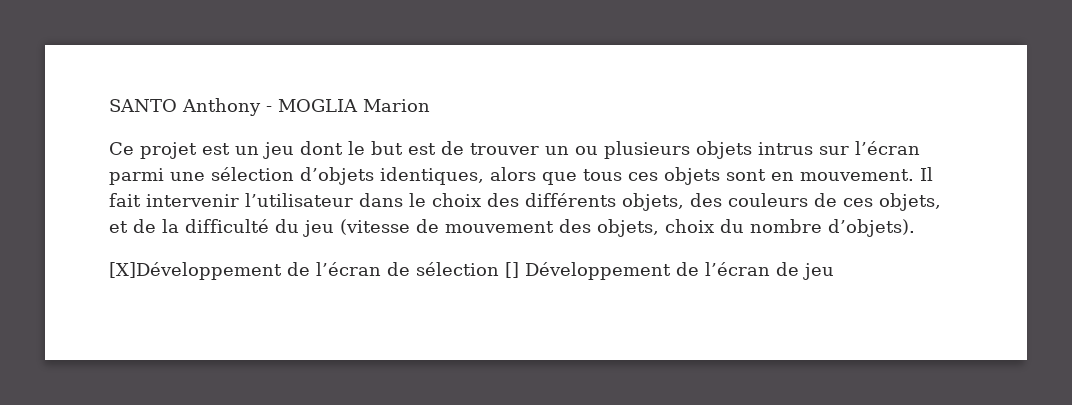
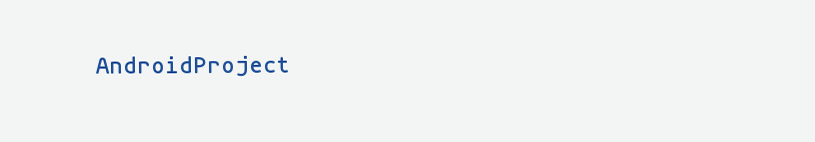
- SANTO Anthony - MOGLIA Marion
- Ce projet est un jeu dont le but est de trouver un ou plusieurs objets intrus sur l’écran parmi une sélection d’objets identiques, alors que tous ces objets sont en mouvement. Il fait intervenir l’utilisateur dans le choix des différents objets, des couleurs de ces objets, et de la difficulté du jeu (vitesse de mouvement des objets, choix du nombre d’objets).
- [X]Développement de l’écran de sélection [] Développement de l’écran de jeu
+ AndroidProject

